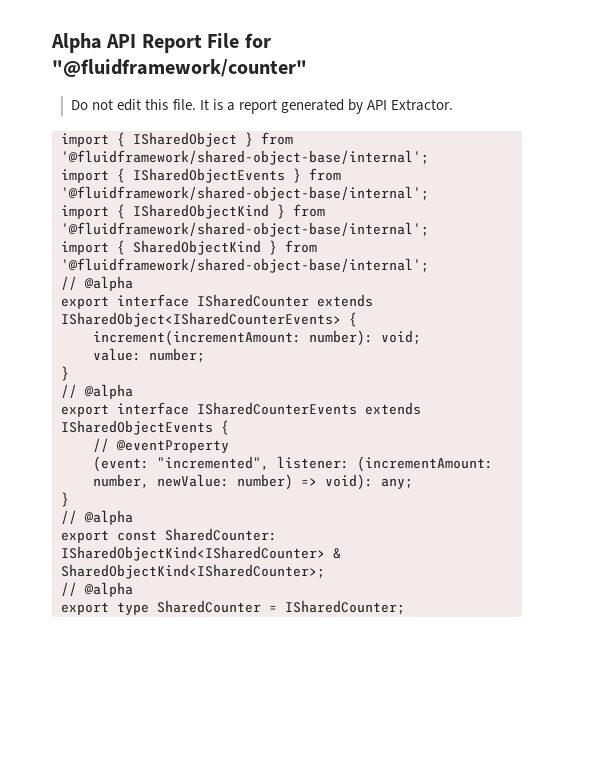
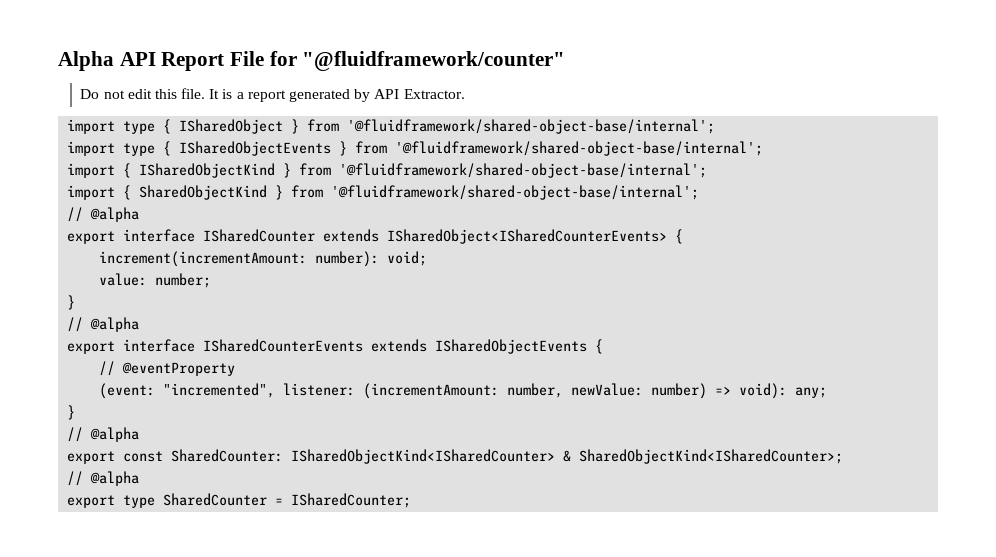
- import { ISharedObject } from '@fluidframework/shared-object-base/internal';
+ import type { ISharedObject } from '@fluidframework/shared-object-base/internal';
- import { ISharedObjectEvents } from '@fluidframework/shared-object-base/internal';
+ import type { ISharedObjectEvents } from '@fluidframework/shared-object-base/internal';

